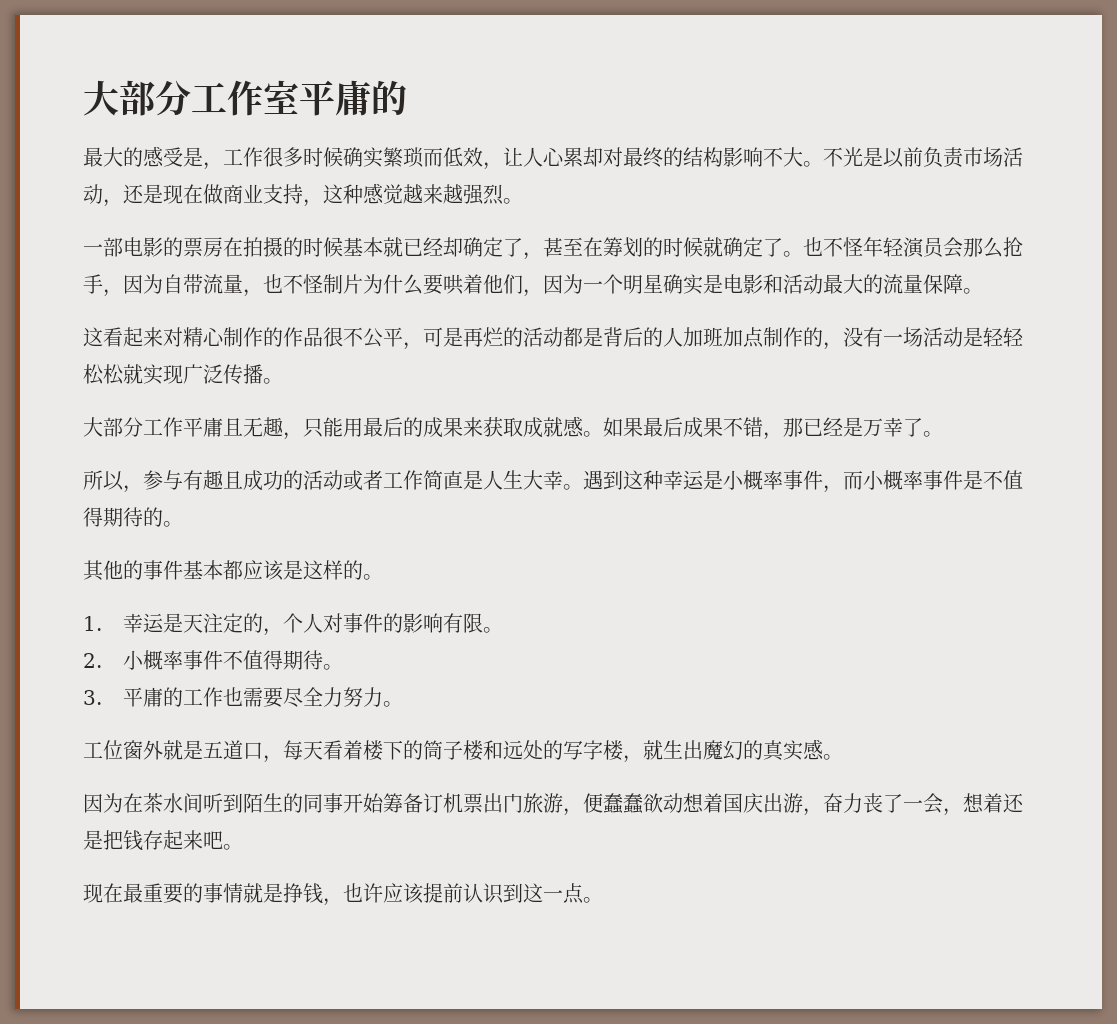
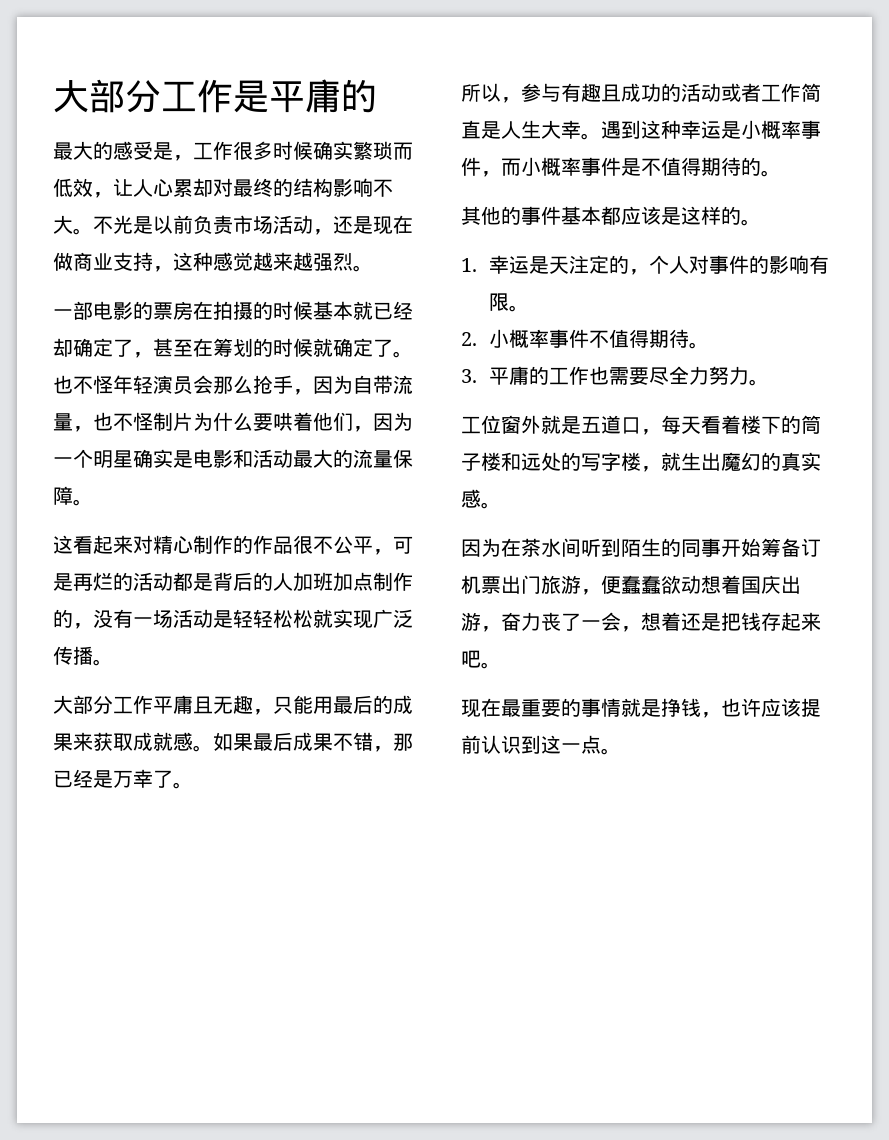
- 大部分工作室平庸的
+ 大部分工作是平庸的

